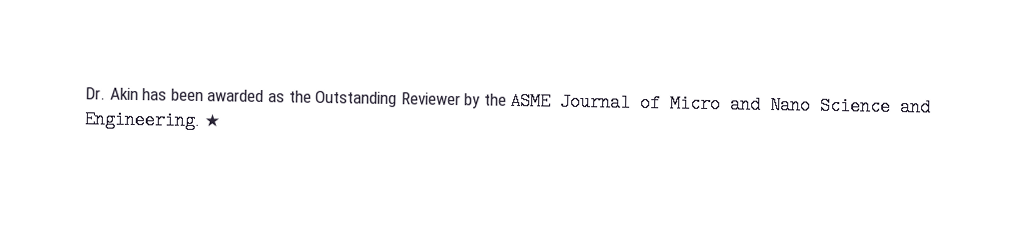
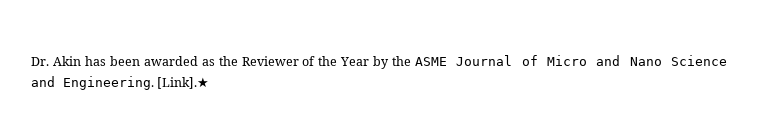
- Dr. Akin has been awarded as the Outstanding Reviewer by the ASME Journal of Micro and Nano Science and Engineering.
+ Dr. Akin has been awarded as the Reviewer of the Year by the ASME Journal of Micro and Nano Science and Engineering.
- ★
+ [Link].★

